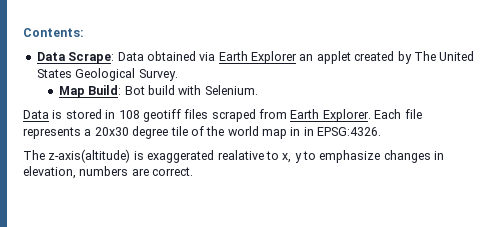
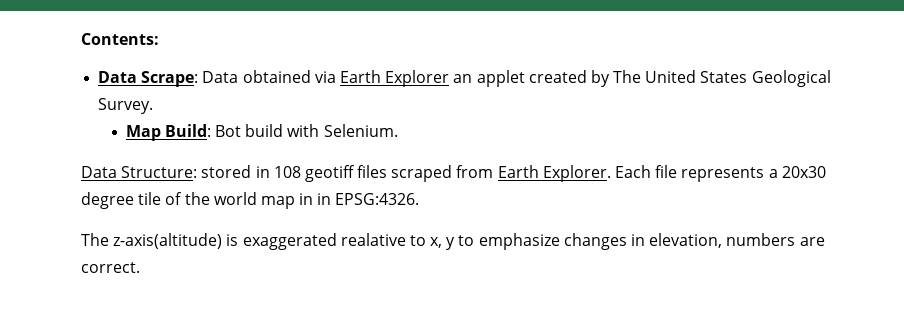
- Data is stored in 108 geotiff files scraped from Earth Explorer.
+ Data Structure: stored in 108 geotiff files scraped from Earth Explorer.

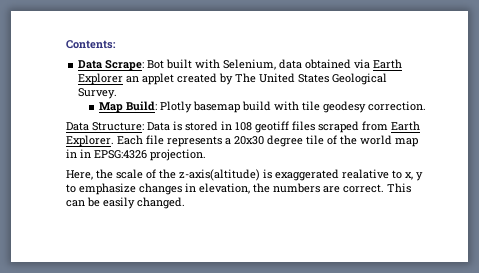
- Data Scrape: Data obtained via Earth Explorer an applet created by The United States Geological Survey.
+ Data Scrape: Bot built with Selenium, data obtained via Earth Explorer an applet created by The United States Geological Survey.
- Map Build: Bot build with Selenium.
+ Map Build: Plotly basemap build with tile geodesy correction.
- Data Structure: stored in 108 geotiff files scraped from Earth Explorer.
+ Data Structure: Data is stored in 108 geotiff files scraped from Earth Explorer.
- Each file represents a 20x30 degree tile of the world map in in EPSG:4326.
- The z-axis(altitude) is exaggerated realative to x, y to emphasize changes in elevation, numbers are correct.
+ Each file represents a 20x30 degree tile of the world map in in EPSG:4326 projection.
+ Here, the scale of the z-axis(altitude) is exaggerated realative to x, y to emphasize changes in elevation, the numbers are correct.
+ This can be easily changed.

